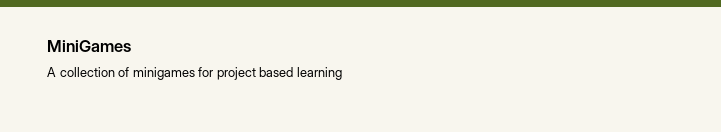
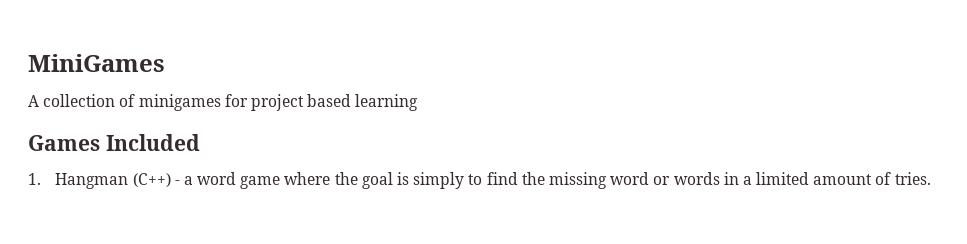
+ Games Included
+ 1. Hangman (C++) - a word game where the goal is simply to find the missing word or words in a limited amount of tries.

